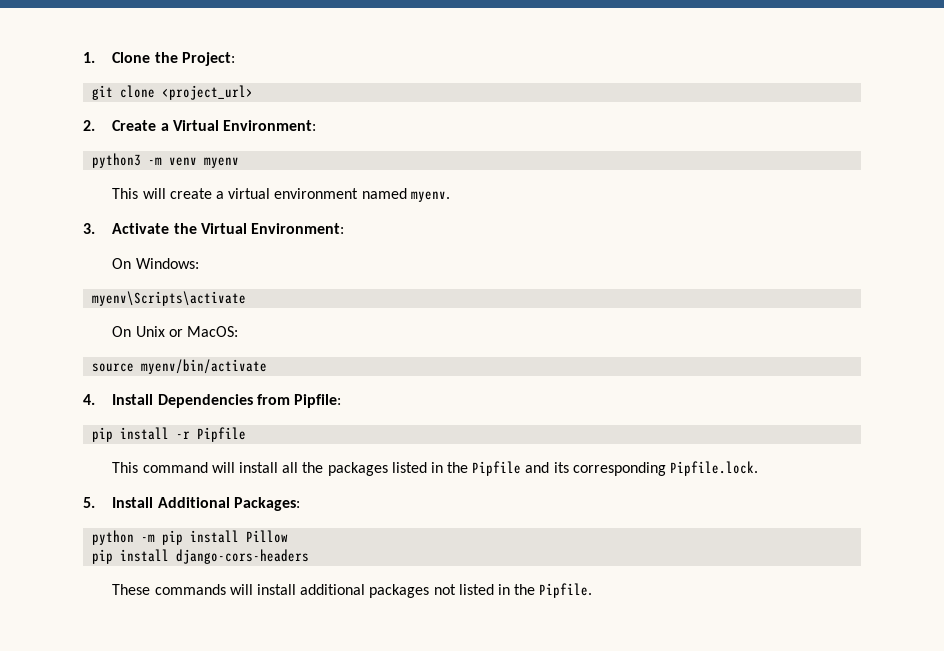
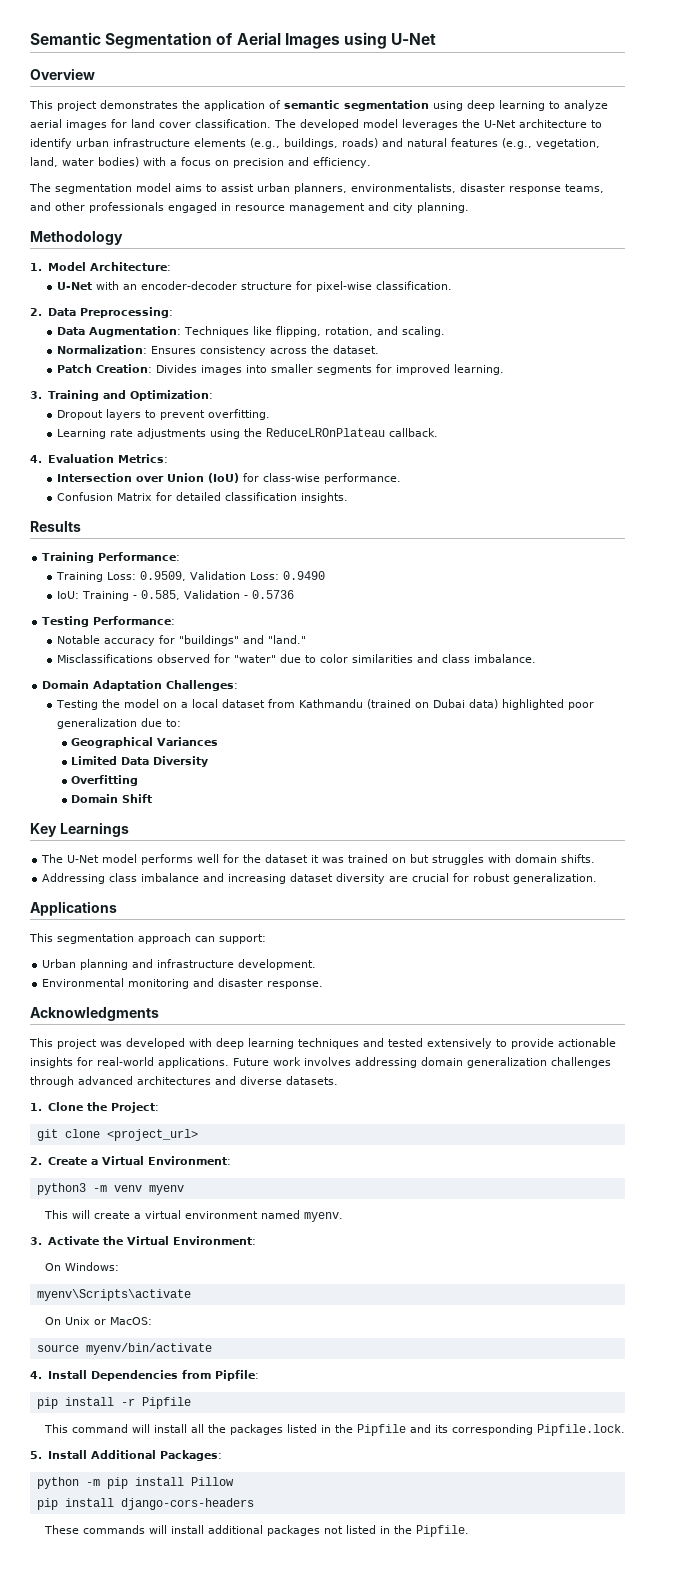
+ Semantic Segmentation of Aerial Images using U-Net
+ Overview
+ This project demonstrates the application of semantic segmentation using deep learning to analyze aerial images for land cover classification. The developed model leverages the U-Net architecture to identify urban infrastructure elements (e.g., buildings, roads) and natural features (e.g., vegetation, land, water bodies) with a focus on precision and efficiency.
+ The segmentation model aims to assist urban planners, environmentalists, disaster response teams, and other professionals engaged in resource management and city planning.
+ Methodology
+ 1. Model Architecture:
+ U-Net with an encoder-decoder structure for pixel-wise classification.
+ 2. Data Preprocessing:
+ Data Augmentation: Techniques like flipping, rotation, and scaling.
+ Normalization: Ensures consistency across the dataset.
+ Patch Creation: Divides images into smaller segments for improved learning.
+ 3. Training and Optimization:
+ Dropout layers to prevent overfitting.
+ Learning rate adjustments using the ReduceLROnPlateau callback.
+ 4. Evaluation Metrics:
+ Intersection over Union (IoU) for class-wise performance.
+ Confusion Matrix for detailed classification insights.
+ Results
+ Training Performance:
+ Training Loss: 0.9509, Validation Loss: 0.9490
+ IoU: Training - 0.585, Validation - 0.5736
+ Testing Performance:
+ Notable accuracy for "buildings" and "land."
+ Misclassifications observed for "water" due to color similarities and class imbalance.
+ Domain Adaptation Challenges:
+ Testing the model on a local dataset from Kathmandu (trained on Dubai data) highlighted poor generalization due to:
+ Geographical Variances
+ Limited Data Diversity
+ Overfitting
+ Domain Shift
+ Key Learnings
+ The U-Net model performs well for the dataset it was trained on but struggles with domain shifts.
+ Addressing class imbalance and increasing dataset diversity are crucial for robust generalization.
+ Applications
+ This segmentation approach can support:
+ Urban planning and infrastructure development.
+ Environmental monitoring and disaster response.
+ Acknowledgments
+ This project was developed with deep learning techniques and tested extensively to provide actionable insights for real-world applications. Future work involves addressing domain generalization challenges through advanced architectures and diverse datasets.

